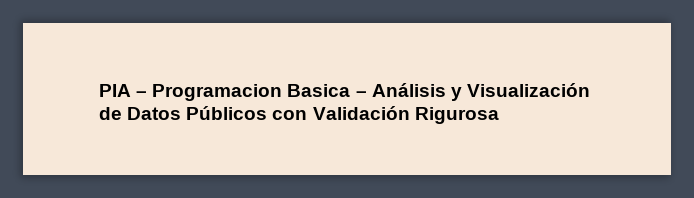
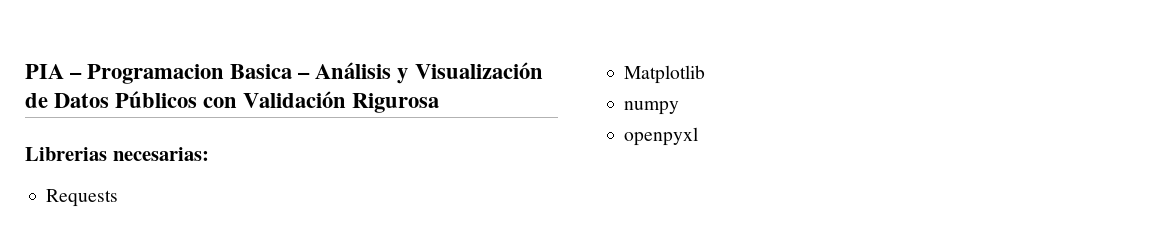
+ Librerias necesarias:
+ Requests
+ Matplotlib
+ numpy
+ openpyxl

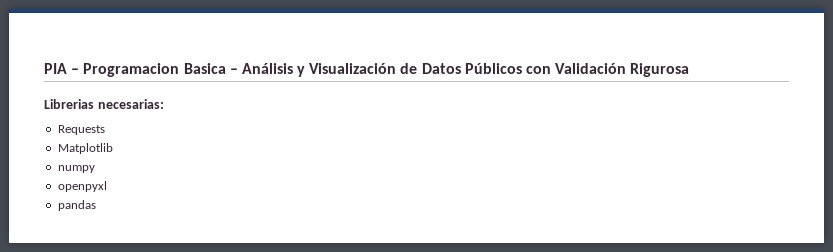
+ pandas

